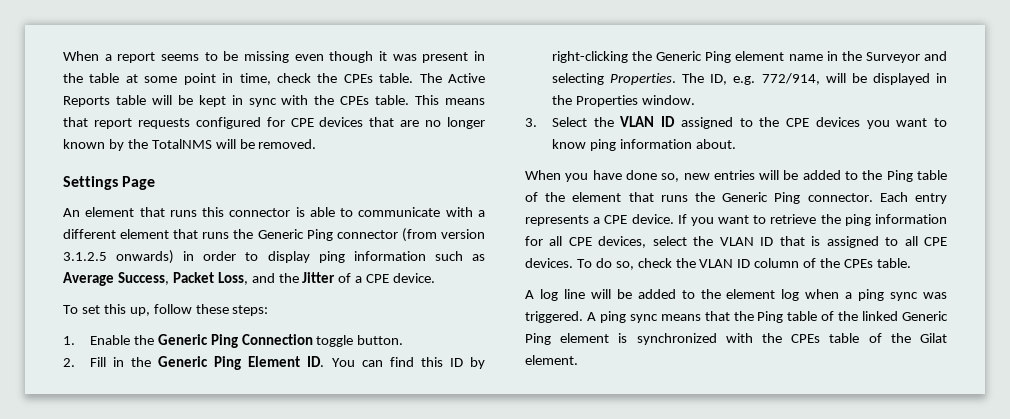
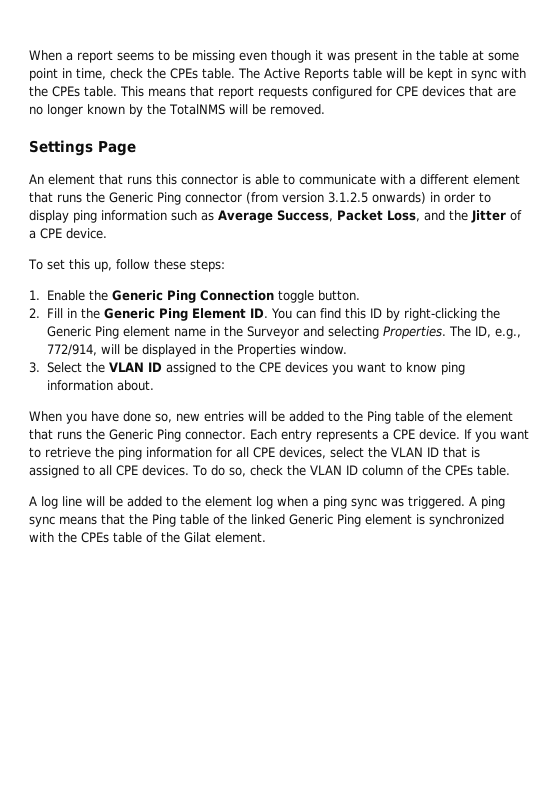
- The ID, e.g. 772/914, will be displayed in the Properties window.
+ The ID, e.g., 772/914, will be displayed in the Properties window.

